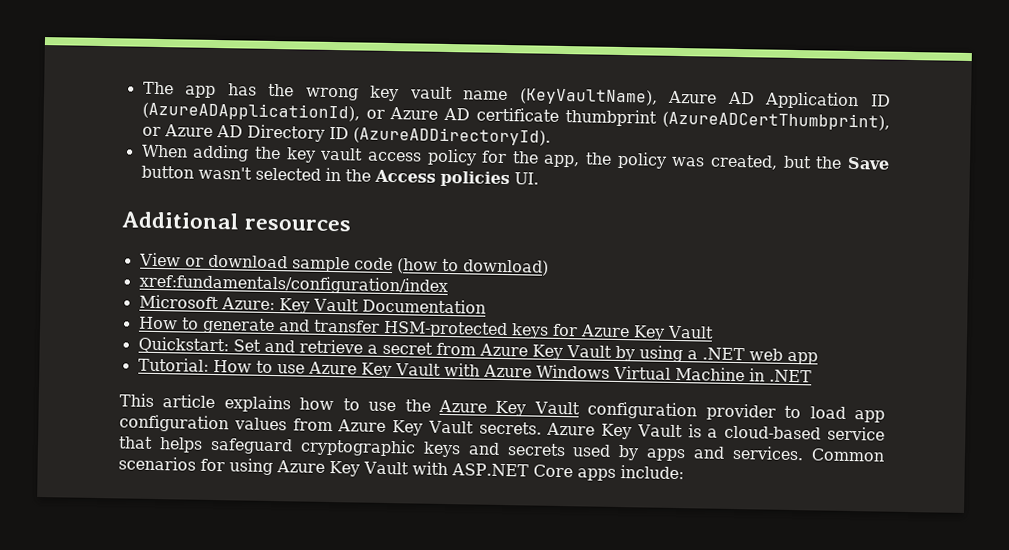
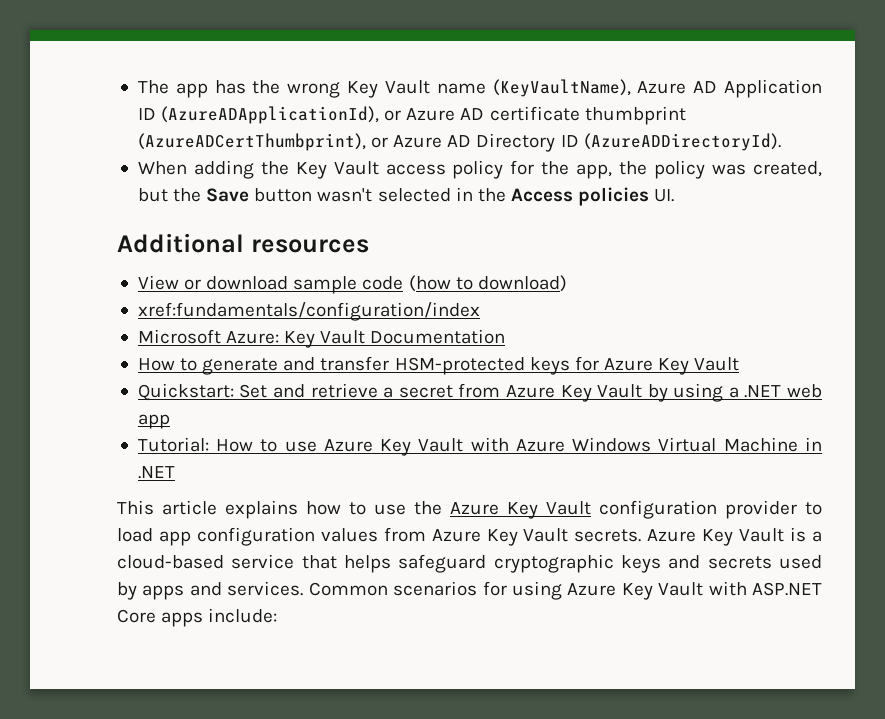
- The app has the wrong key vault name (KeyVaultName), Azure AD Application ID (AzureADApplicationId), or Azure AD certificate thumbprint (AzureADCertThumbprint), or Azure AD Directory ID (AzureADDirectoryId).
+ The app has the wrong Key Vault name (KeyVaultName), Azure AD Application ID (AzureADApplicationId), or Azure AD certificate thumbprint (AzureADCertThumbprint), or Azure AD Directory ID (AzureADDirectoryId).
- When adding the key vault access policy for the app, the policy was created, but the Save button wasn't selected in the Access policies UI.
+ When adding the Key Vault access policy for the app, the policy was created, but the Save button wasn't selected in the Access policies UI.

